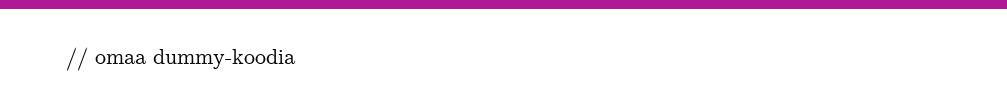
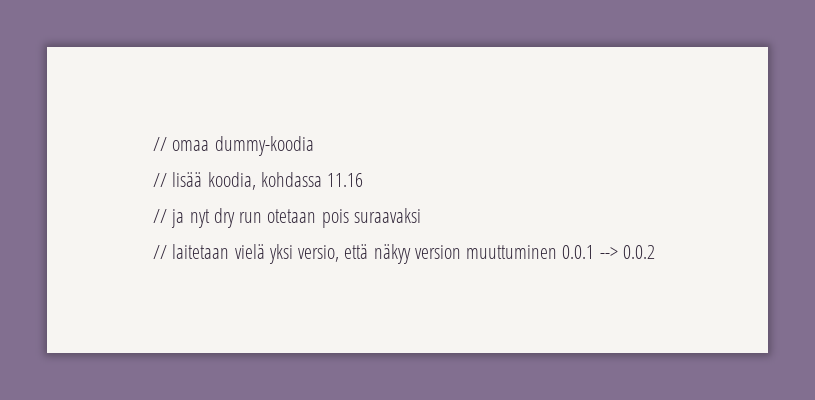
+ // lisää koodia, kohdassa 11.16
+ // ja nyt dry run otetaan pois suraavaksi
+ // laitetaan vielä yksi versio, että näkyy version muuttuminen 0.0.1 --> 0.0.2

